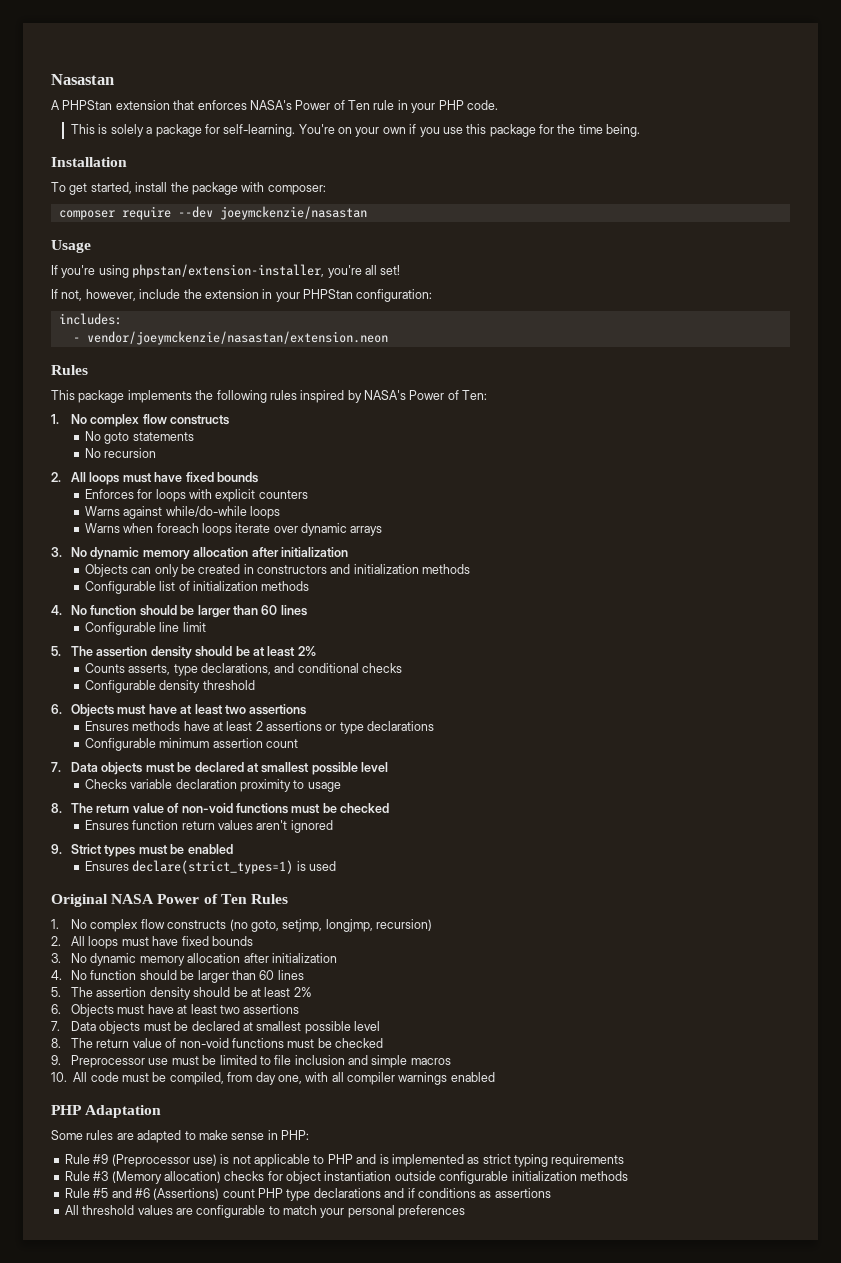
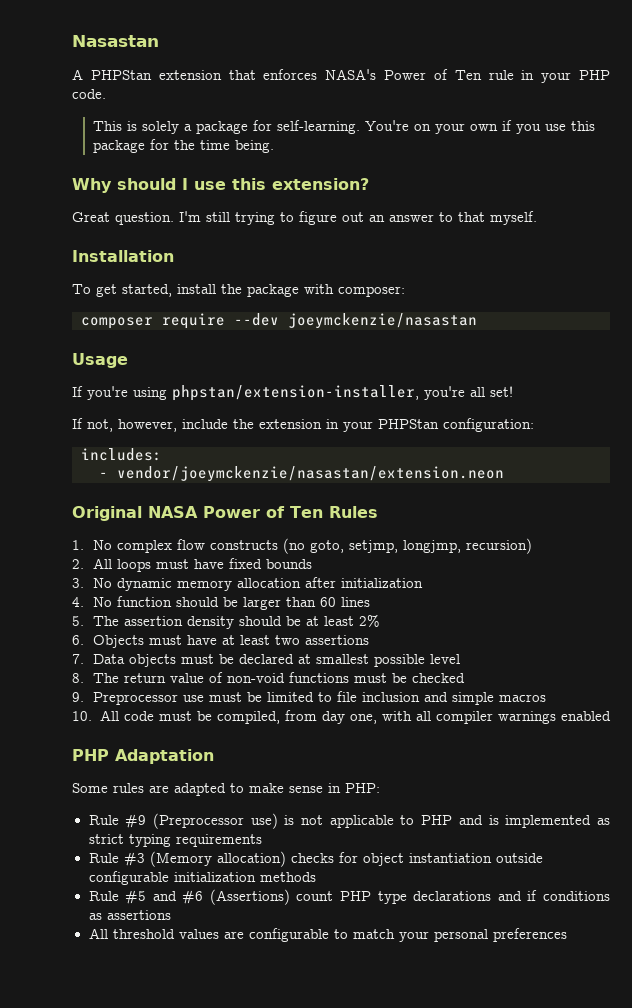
+ Why should I use this extension?
+ Great question. I'm still trying to figure out an answer to that myself.
  - vendor/joeymckenzie/nasastan/extension.neon
- Rules
- This package implements the following rules inspired by NASA's Power of Ten:
- 1. No complex flow constructs
- No goto statements
- No recursion
- 2. All loops must have fixed bounds
- Enforces for loops with explicit counters
- Warns against while/do-while loops
- Warns when foreach loops iterate over dynamic arrays
- 3. No dynamic memory allocation after initialization
- Objects can only be created in constructors and initialization methods
- Configurable list of initialization methods
- 4. No function should be larger than 60 lines
- Configurable line limit
- 5. The assertion density should be at least 2%
- Counts asserts, type declarations, and conditional checks
- Configurable density threshold
- 6. Objects must have at least two assertions
- Ensures methods have at least 2 assertions or type declarations
- Configurable minimum assertion count
- 7. Data objects must be declared at smallest possible level
- Checks variable declaration proximity to usage
- 8. The return value of non-void functions must be checked
- Ensures function return values aren't ignored
- 9. Strict types must be enabled
- Ensures declare(strict_types=1) is used

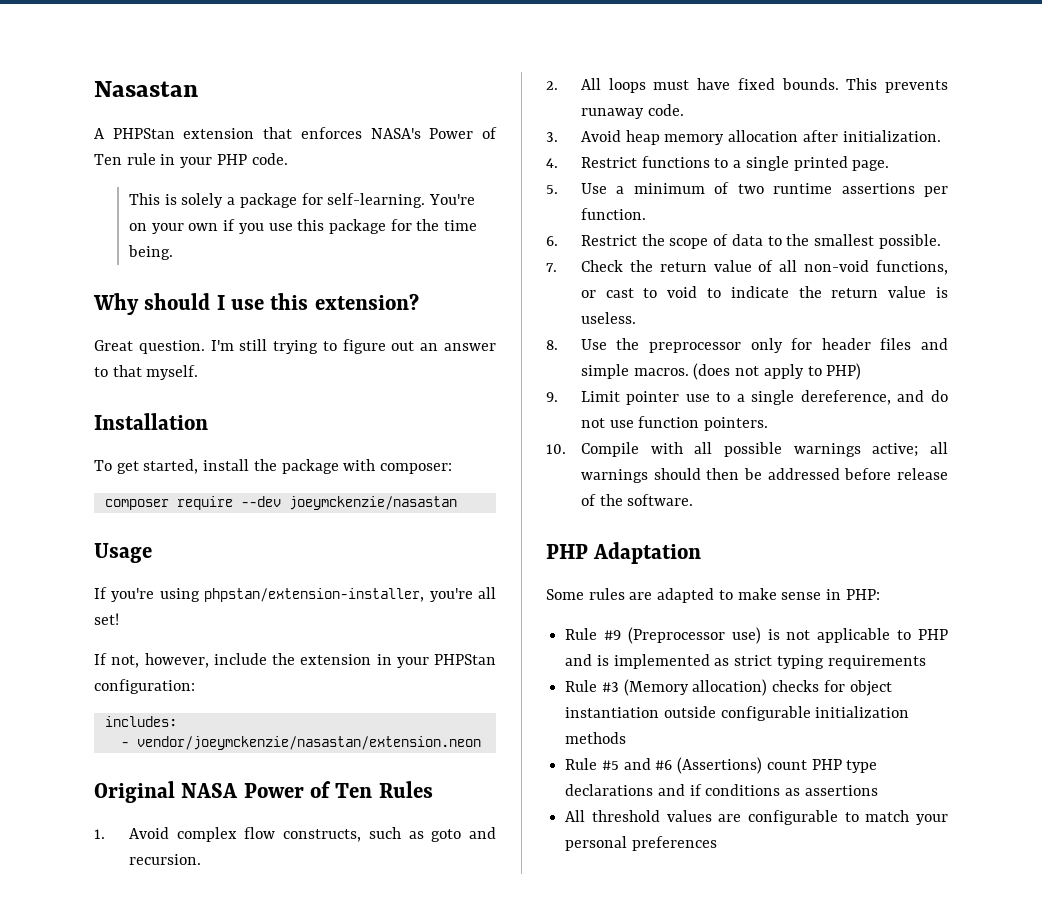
- 1. No complex flow constructs (no goto, setjmp, longjmp, recursion)
+ 1. Avoid complex flow constructs, such as goto and recursion.
- 2. All loops must have fixed bounds
+ 2. All loops must have fixed bounds. This prevents runaway code.
- 3. No dynamic memory allocation after initialization
+ 3. Avoid heap memory allocation after initialization.
- 4. No function should be larger than 60 lines
- 5. The assertion density should be at least 2%
- 6. Objects must have at least two assertions
- 7. Data objects must be declared at smallest possible level
- 8. The return value of non-void functions must be checked
- 9. Preprocessor use must be limited to file inclusion and simple macros
- 10. All code must be compiled, from day one, with all compiler warnings enabled
+ 4. Restrict functions to a single printed page.
+ 5. Use a minimum of two runtime assertions per function.
+ 6. Restrict the scope of data to the smallest possible.
+ 7. Check the return value of all non-void functions, or cast to void to indicate the return value is useless.
+ 8. Use the preprocessor only for header files and simple macros. (does not apply to PHP)
+ 9. Limit pointer use to a single dereference, and do not use function pointers.
+ 10. Compile with all possible warnings active; all warnings should then be addressed before release of the software.

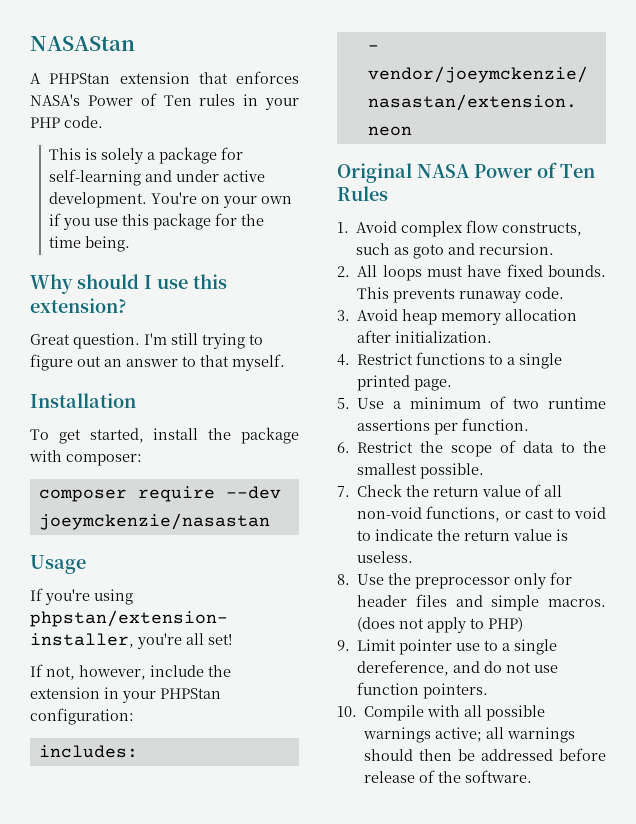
- Nasastan
+ NASAStan
- A PHPStan extension that enforces NASA's Power of Ten rule in your PHP code.
+ A PHPStan extension that enforces NASA's Power of Ten rules in your PHP code.
- This is solely a package for self-learning.
+ This is solely a package for self-learning and under active development.
- PHP Adaptation
- Some rules are adapted to make sense in PHP:
- Rule #9 (Preprocessor use) is not applicable to PHP and is implemented as strict typing requirements
- Rule #3 (Memory allocation) checks for object instantiation outside configurable initialization methods
- Rule #5 and #6 (Assertions) count PHP type declarations and if conditions as assertions
- All threshold values are configurable to match your personal preferences

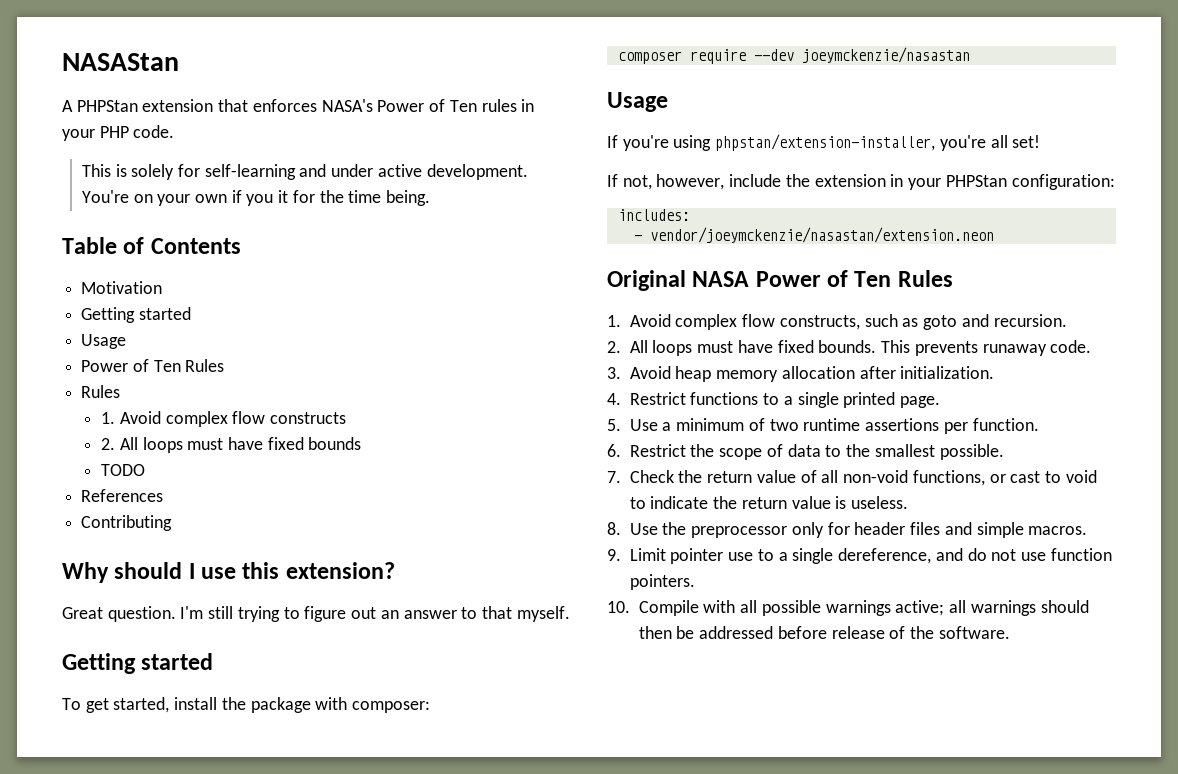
- This is solely a package for self-learning and under active development.
+ This is solely for self-learning and under active development.
- You're on your own if you use this package for the time being.
+ You're on your own if you it for the time being.
+ Table of Contents
+ Motivation
+ Getting started
+ Usage
+ Power of Ten Rules
+ Rules
+ 1. Avoid complex flow constructs
+ 2. All loops must have fixed bounds
+ TODO
+ References
+ Contributing
  I'm still trying to figure out an answer to that myself.
- Installation
+ Getting started
- (does not apply to PHP)

